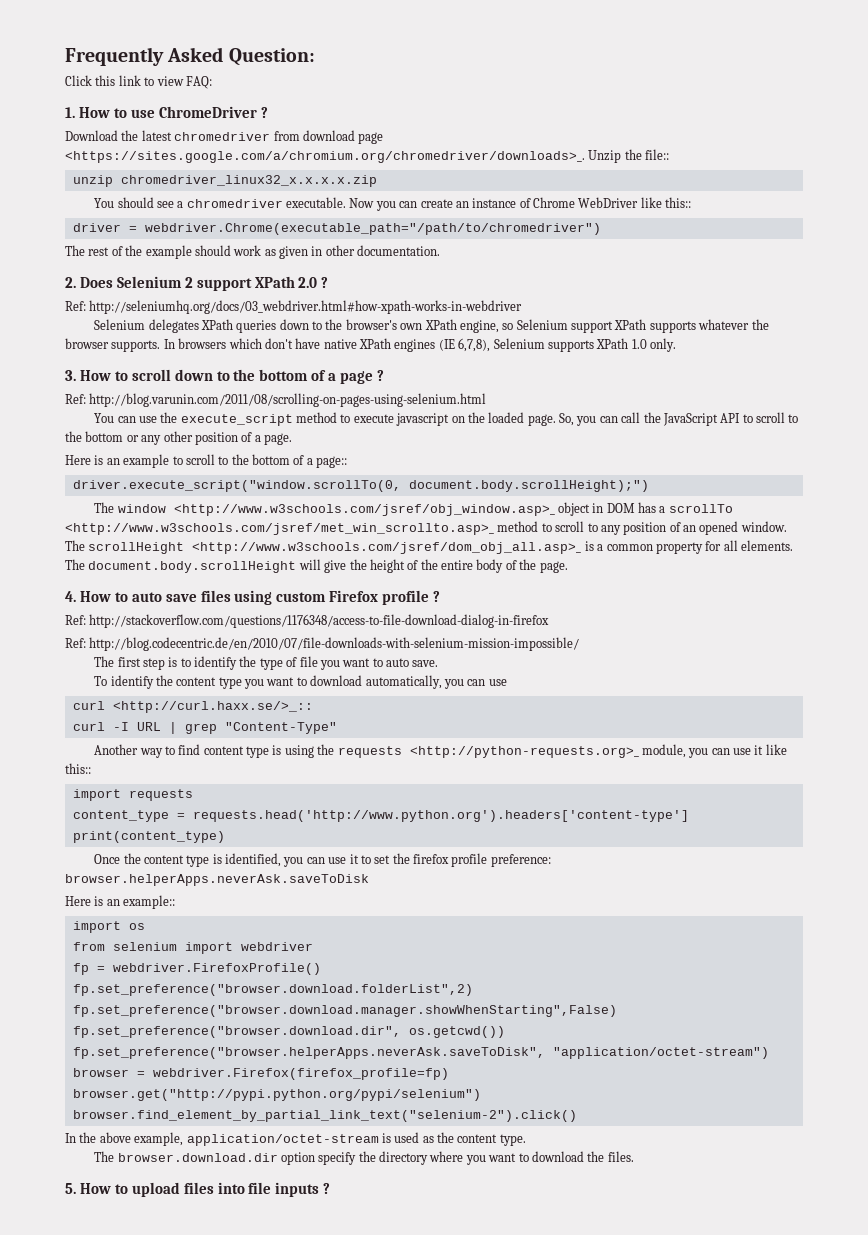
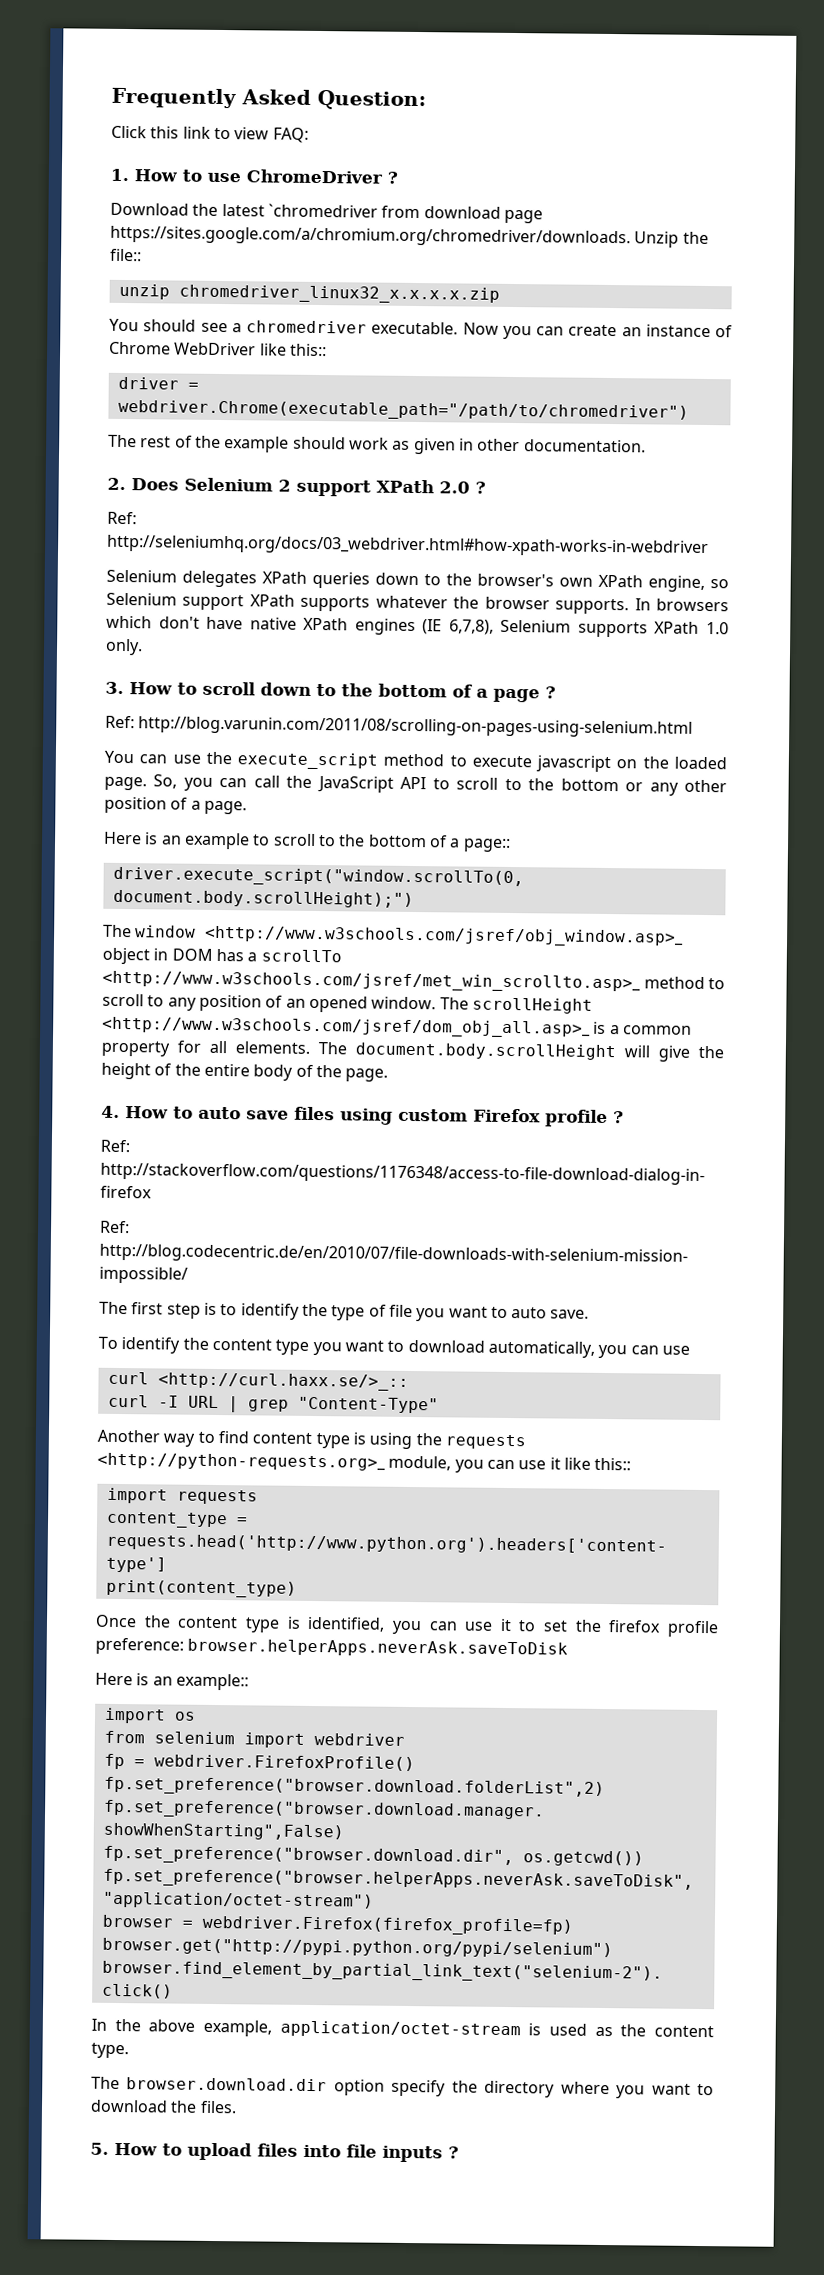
- Download the latest chromedriver from download page <https://sites.google.com/a/chromium.org/chromedriver/downloads>_. Unzip the file::
+ Download the latest `chromedriver from download page https://sites.google.com/a/chromium.org/chromedriver/downloads. Unzip the file::

